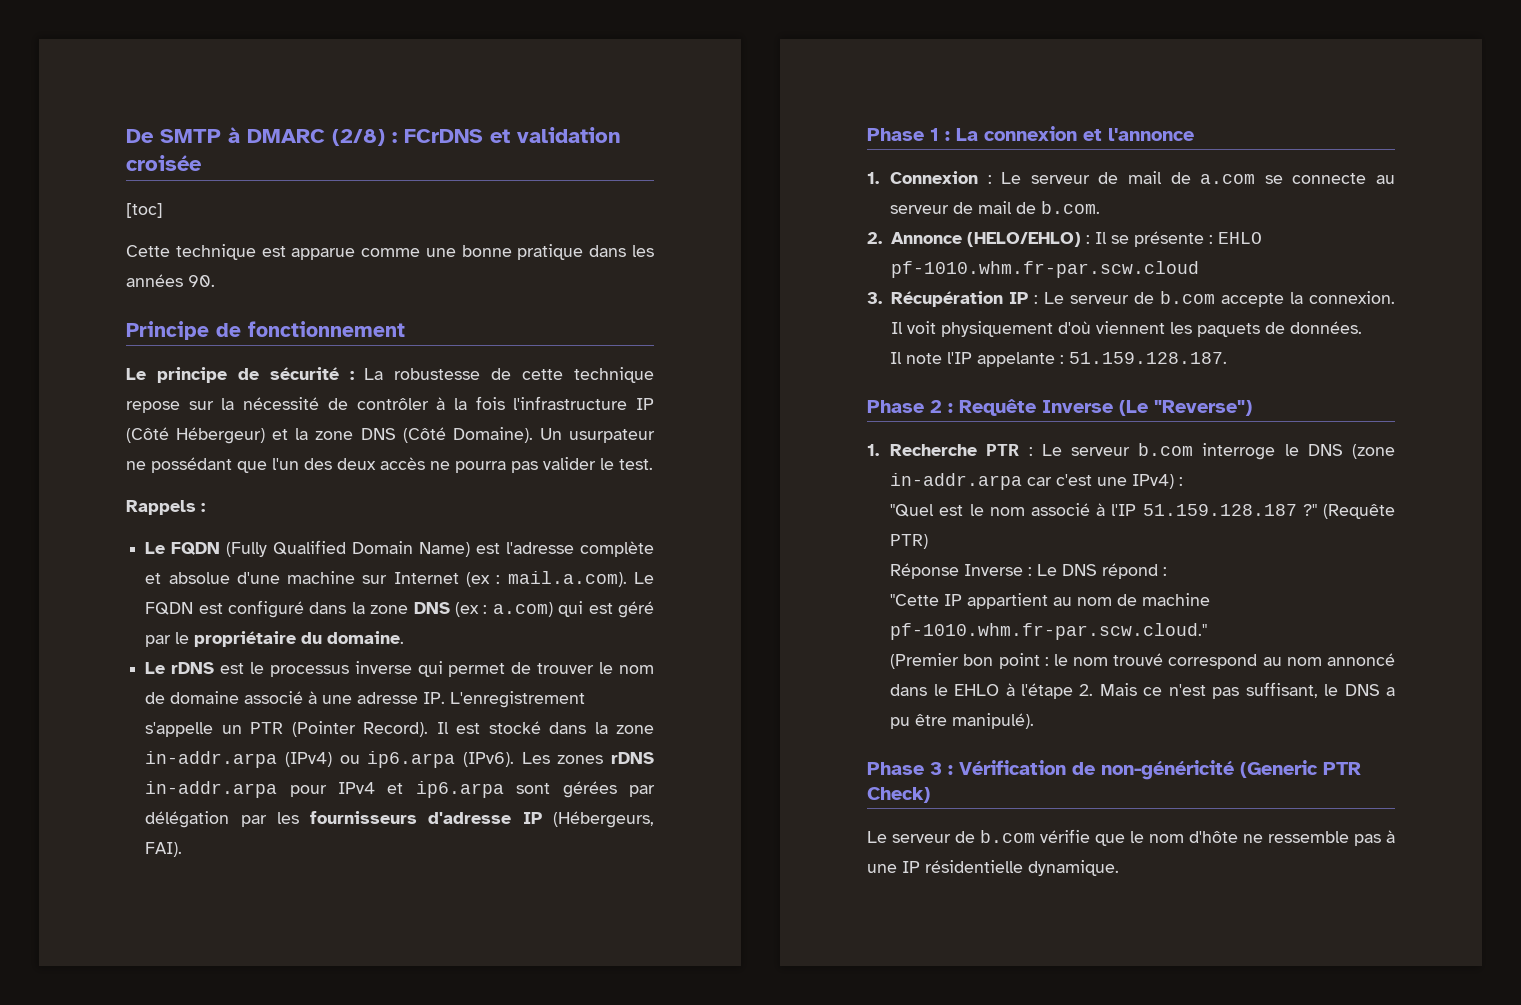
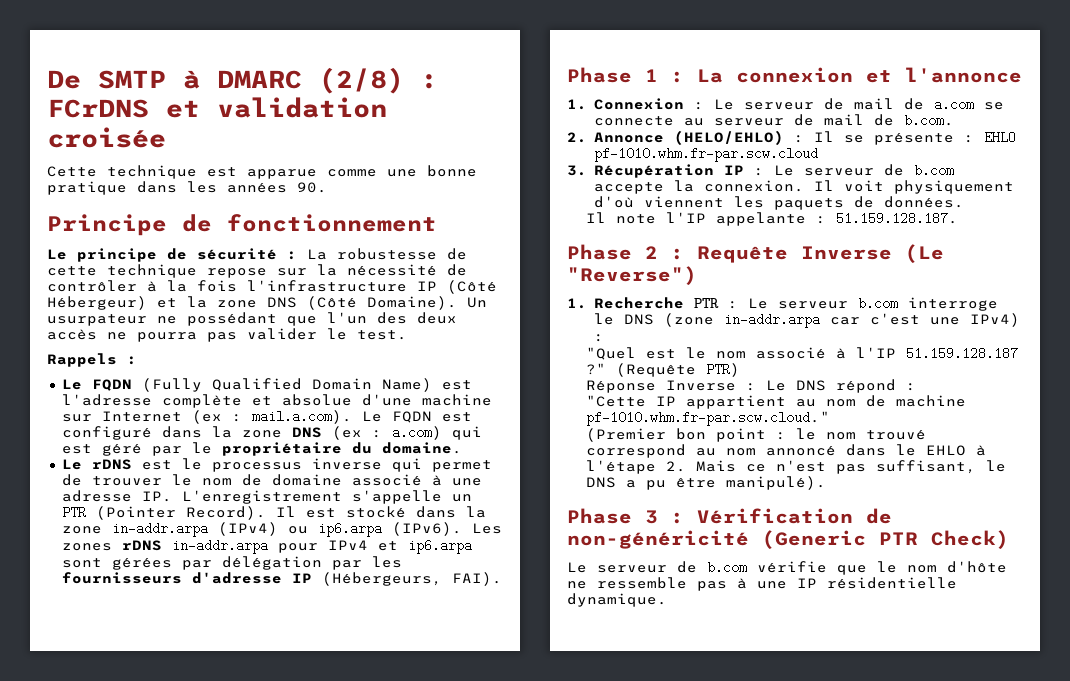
- [toc]

